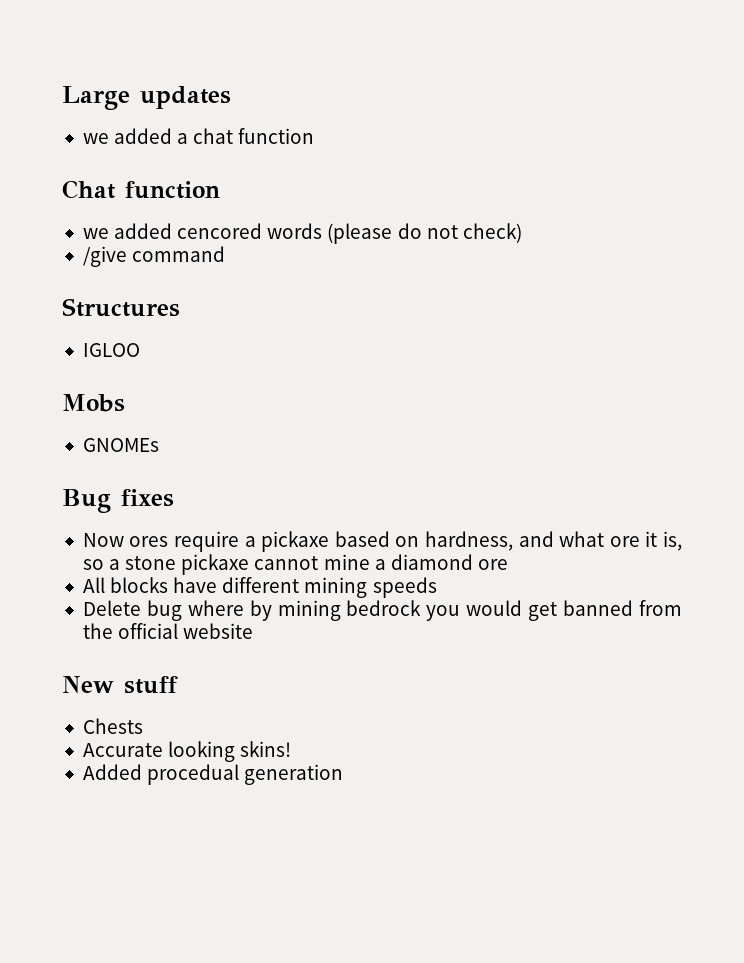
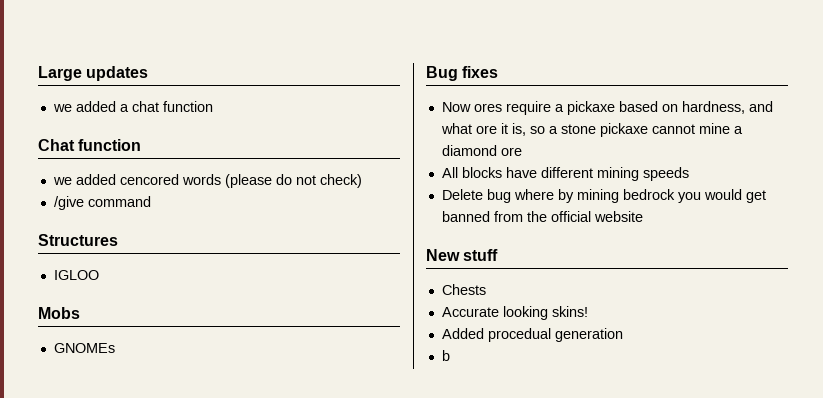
+ b

